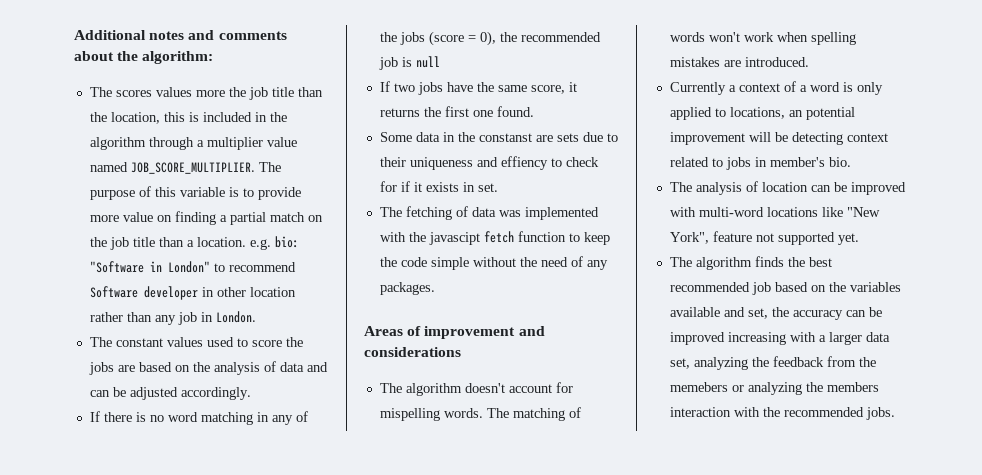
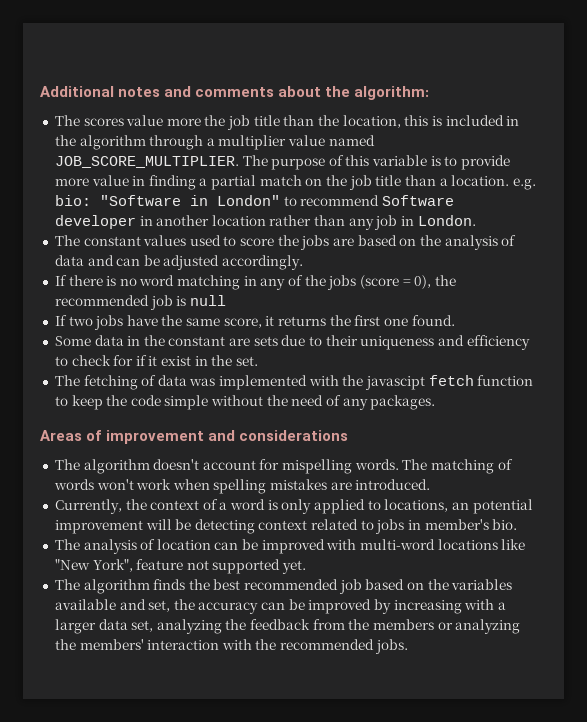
- The scores values more the job title than the location, this is included in the algorithm through a multiplier value named JOB_SCORE_MULTIPLIER.
+ The scores value more the job title than the location, this is included in the algorithm through a multiplier value named JOB_SCORE_MULTIPLIER.
- The purpose of this variable is to provide more value on finding a partial match on the job title than a location. e.g. bio: "Software in London" to recommend Software developer in other location rather than any job in London.
+ The purpose of this variable is to provide more value in finding a partial match on the job title than a location. e.g. bio: "Software in London" to recommend Software developer in another location rather than any job in London.
- Some data in the constanst are sets due to their uniqueness and effiency to check for if it exists in set.
+ Some data in the constant are sets due to their uniqueness and efficiency to check for if it exist in the set.
- Currently a context of a word is only applied to locations, an potential improvement will be detecting context related to jobs in member's bio.
+ Currently, the context of a word is only applied to locations, an potential improvement will be detecting context related to jobs in member's bio.
- The algorithm finds the best recommended job based on the variables available and set, the accuracy can be improved increasing with a larger data set, analyzing the feedback from the memebers or analyzing the members interaction with the recommended jobs.
+ The algorithm finds the best recommended job based on the variables available and set, the accuracy can be improved by increasing with a larger data set, analyzing the feedback from the members or analyzing the members' interaction with the recommended jobs.

